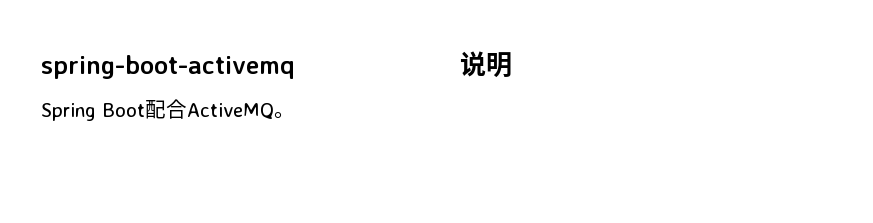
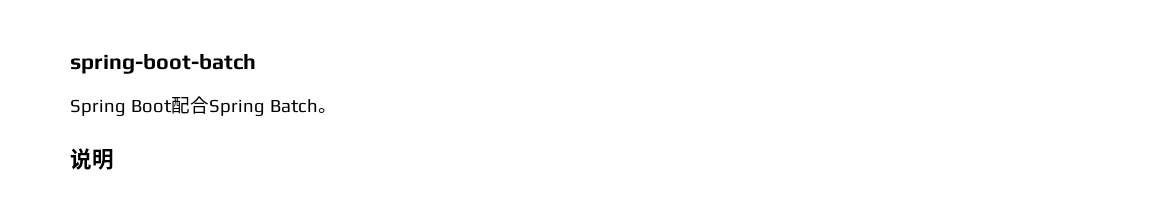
- spring-boot-activemq
+ spring-boot-batch
- Spring Boot配合ActiveMQ。
+ Spring Boot配合Spring Batch。

